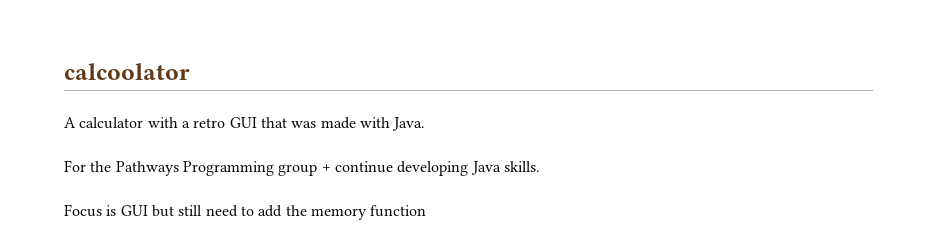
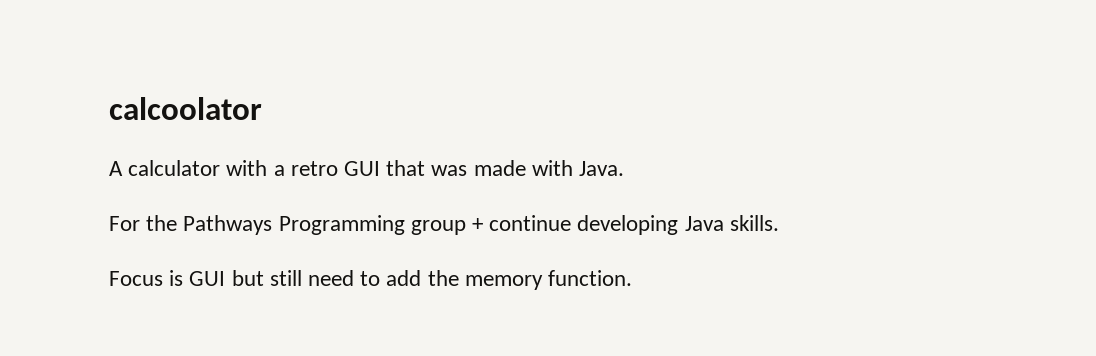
- Focus is GUI but still need to add the memory function
+ Focus is GUI but still need to add the memory function.

